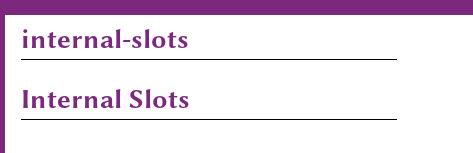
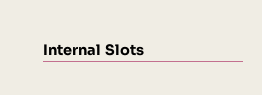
- internal-slots

